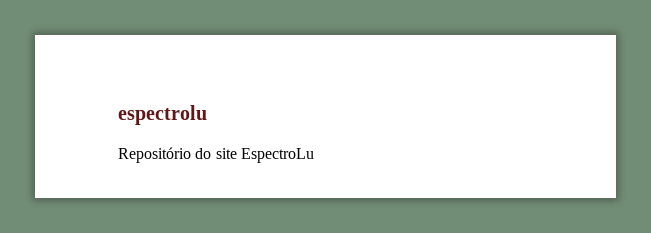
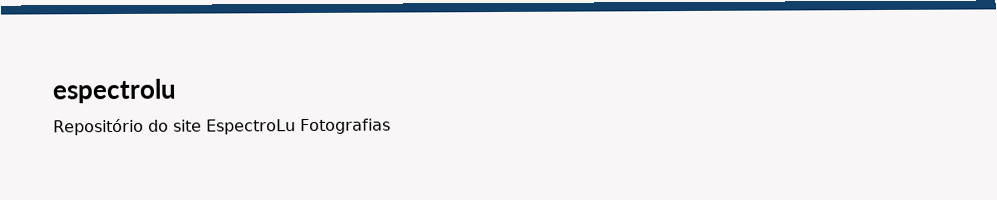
- Repositório do site EspectroLu
+ Repositório do site EspectroLu Fotografias

